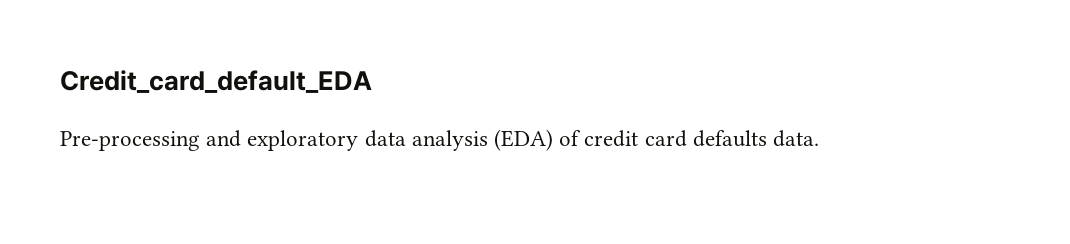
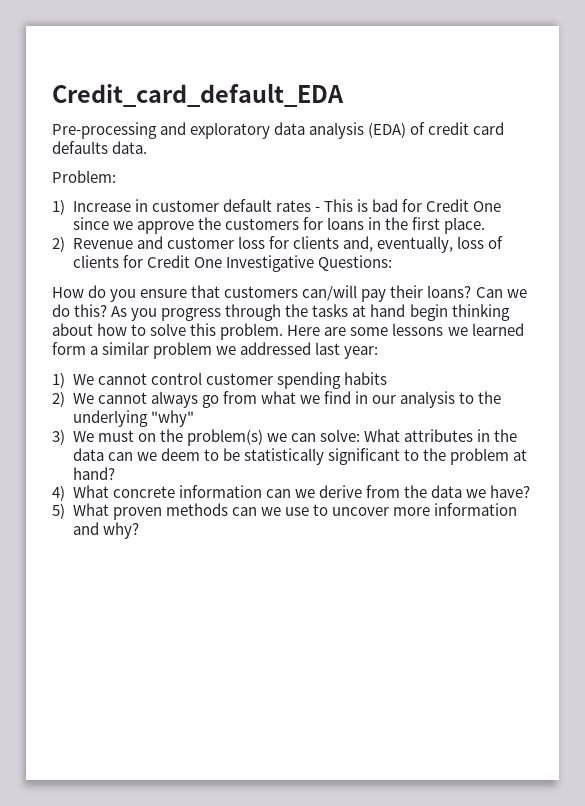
+ Problem:
+ 1) Increase in customer default rates - This is bad for Credit One since we approve the customers for loans in the first place.
+ 2) Revenue and customer loss for clients and, eventually, loss of clients for Credit One Investigative Questions:
+ How do you ensure that customers can/will pay their loans? Can we do this? As you progress through the tasks at hand begin thinking about how to solve this problem. Here are some lessons we learned form a similar problem we addressed last year:
+ 1) We cannot control customer spending habits
+ 2) We cannot always go from what we find in our analysis to the underlying "why"
+ 3) We must on the problem(s) we can solve: What attributes in the data can we deem to be statistically significant to the problem at hand?
+ 4) What concrete information can we derive from the data we have?
+ 5) What proven methods can we use to uncover more information and why?

